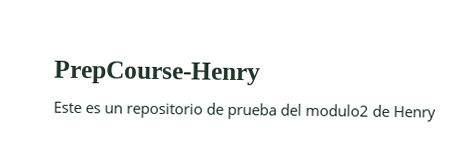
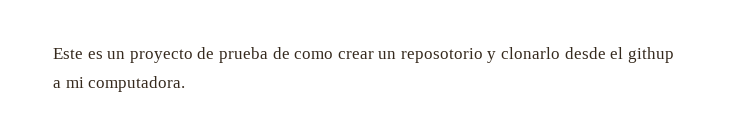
- PrepCourse-Henry
- Este es un repositorio de prueba del modulo2 de Henry
+ Este es un proyecto de prueba de como crear un reposotorio y clonarlo desde el githup a mi computadora.

